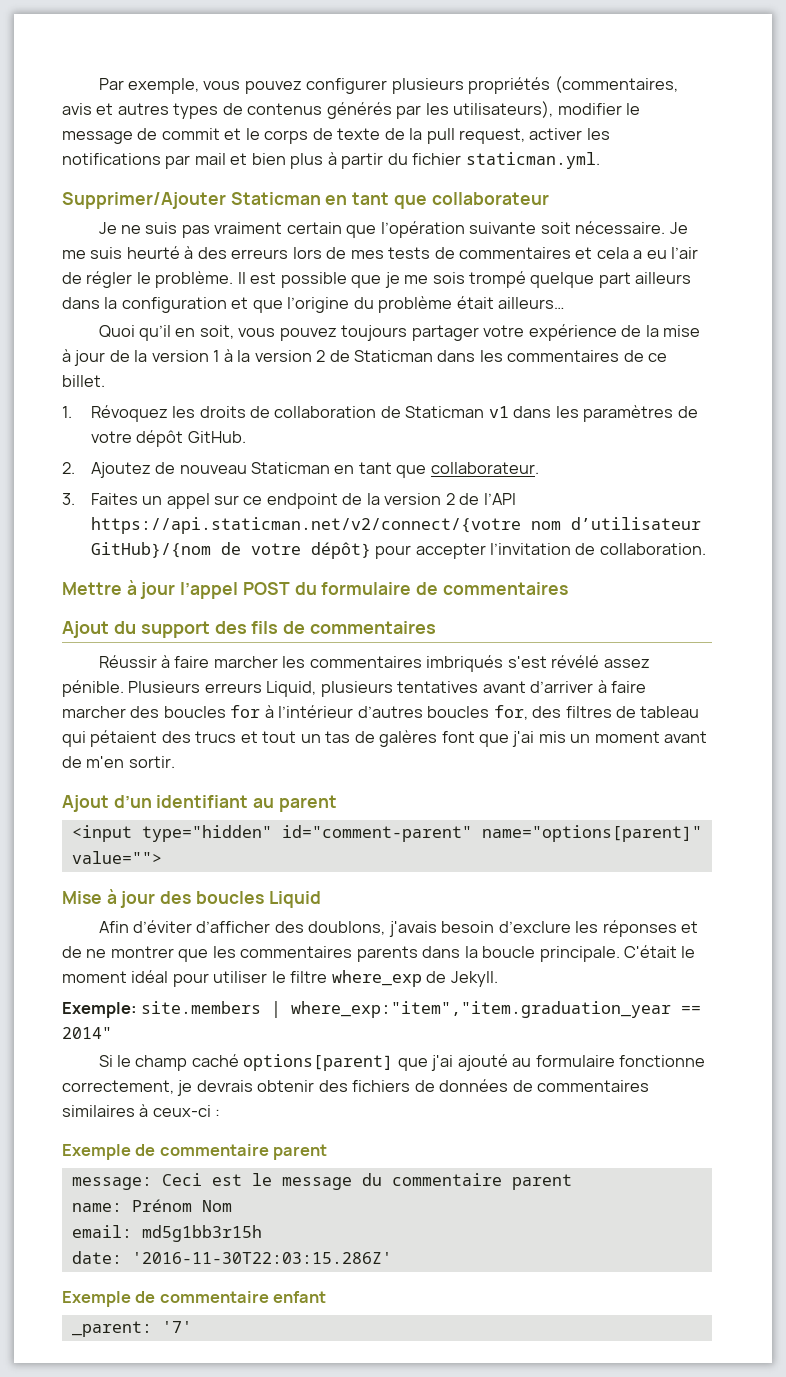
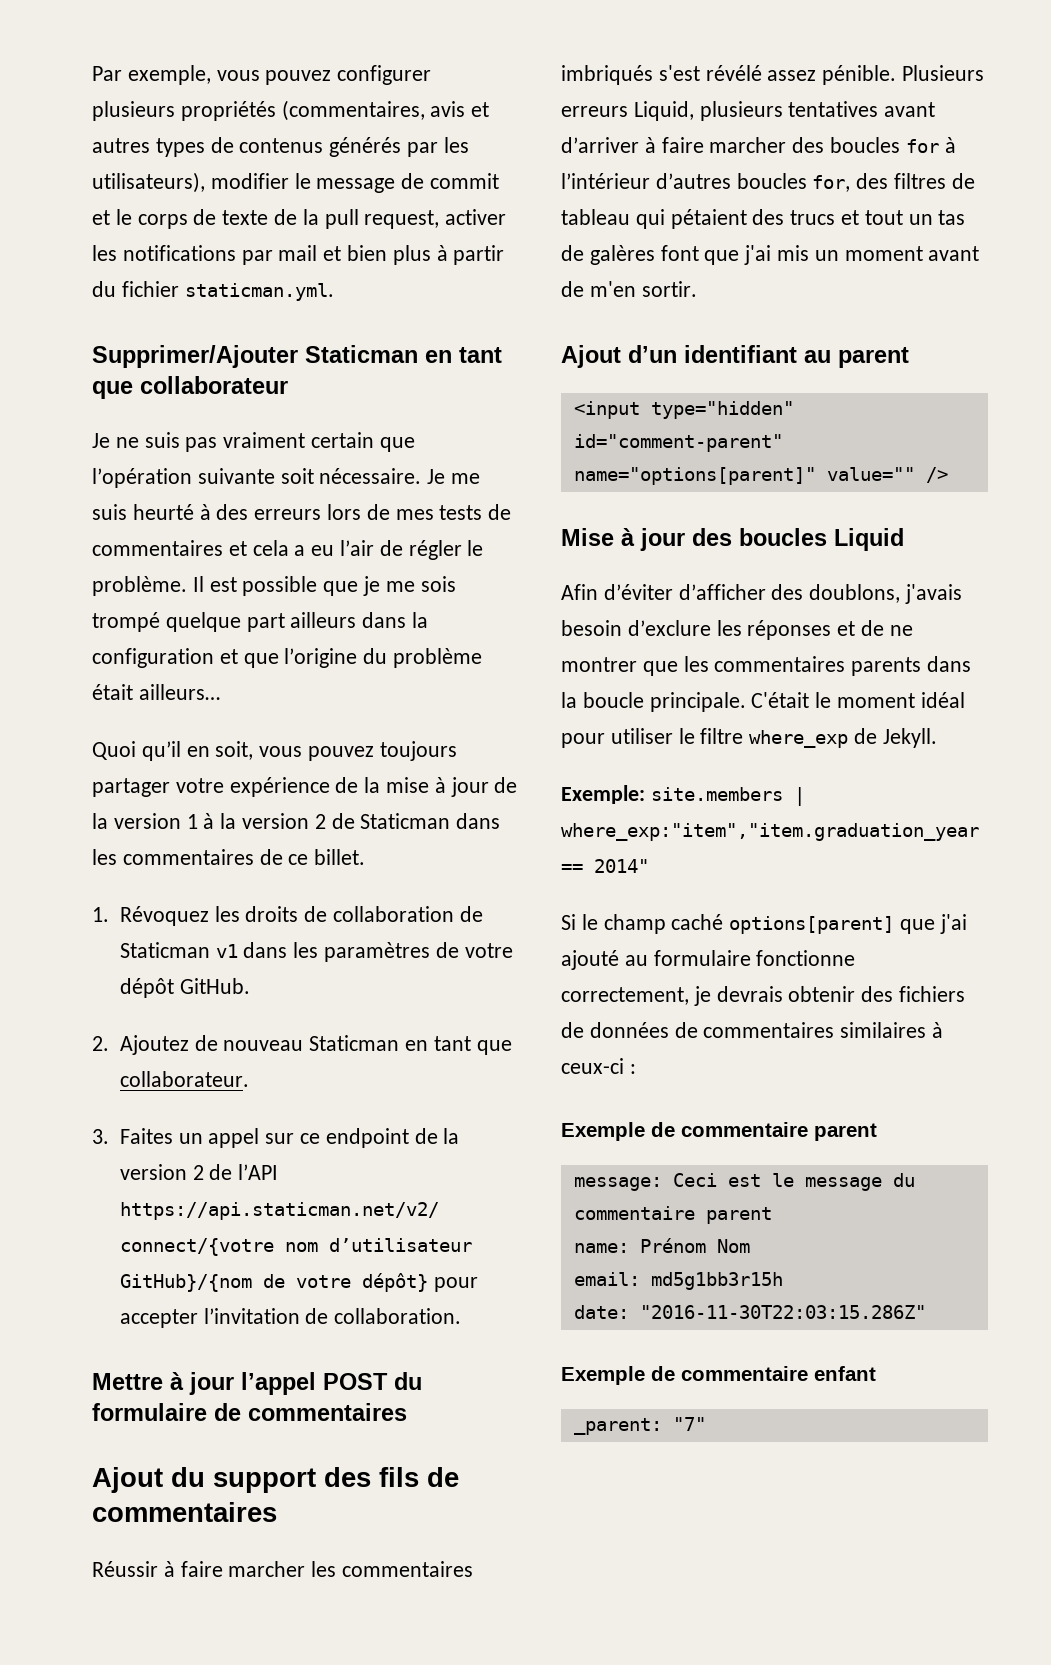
- <input type="hidden" id="comment-parent" name="options[parent]" value="">
+ <input type="hidden" id="comment-parent" name="options[parent]" value="" />
- date: '2016-11-30T22:03:15.286Z'
+ date: "2016-11-30T22:03:15.286Z"
- _parent: '7'
+ _parent: "7"

